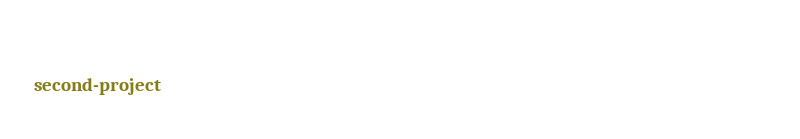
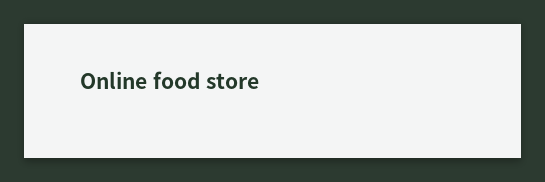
- second-project
+ Online food store

